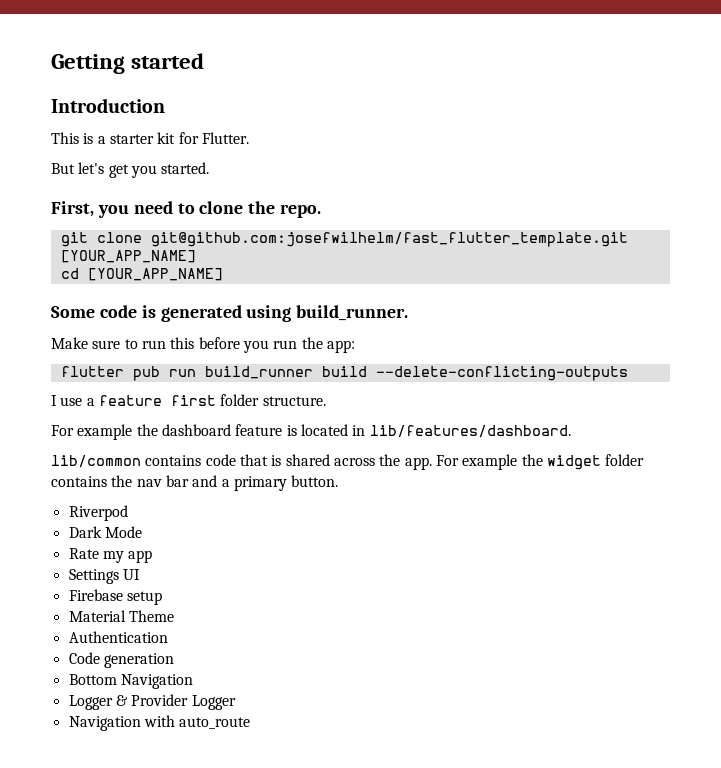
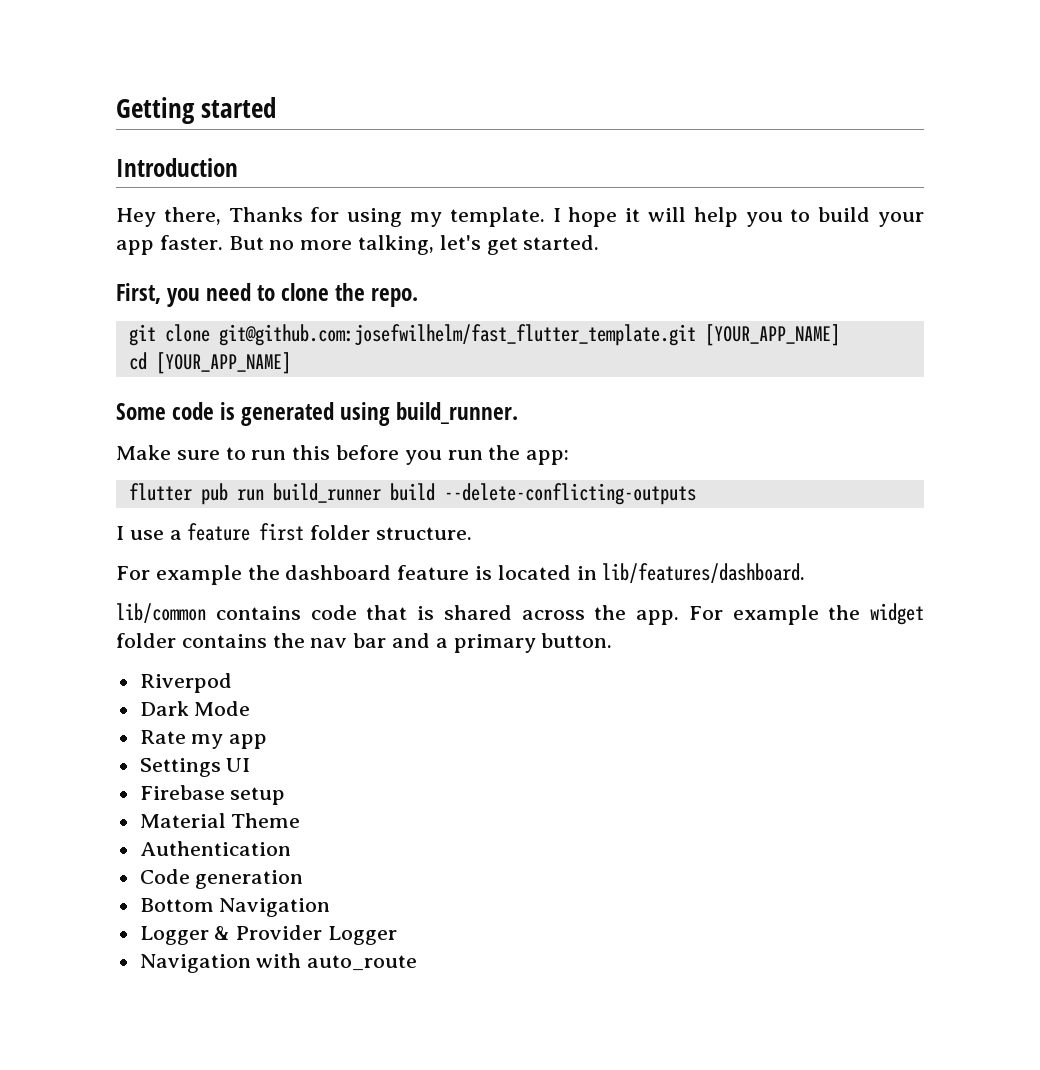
- This is a starter kit for Flutter.
- But let's get you started.
+ Hey there, Thanks for using my template. I hope it will help you to build your app faster. But no more talking, let's get started.

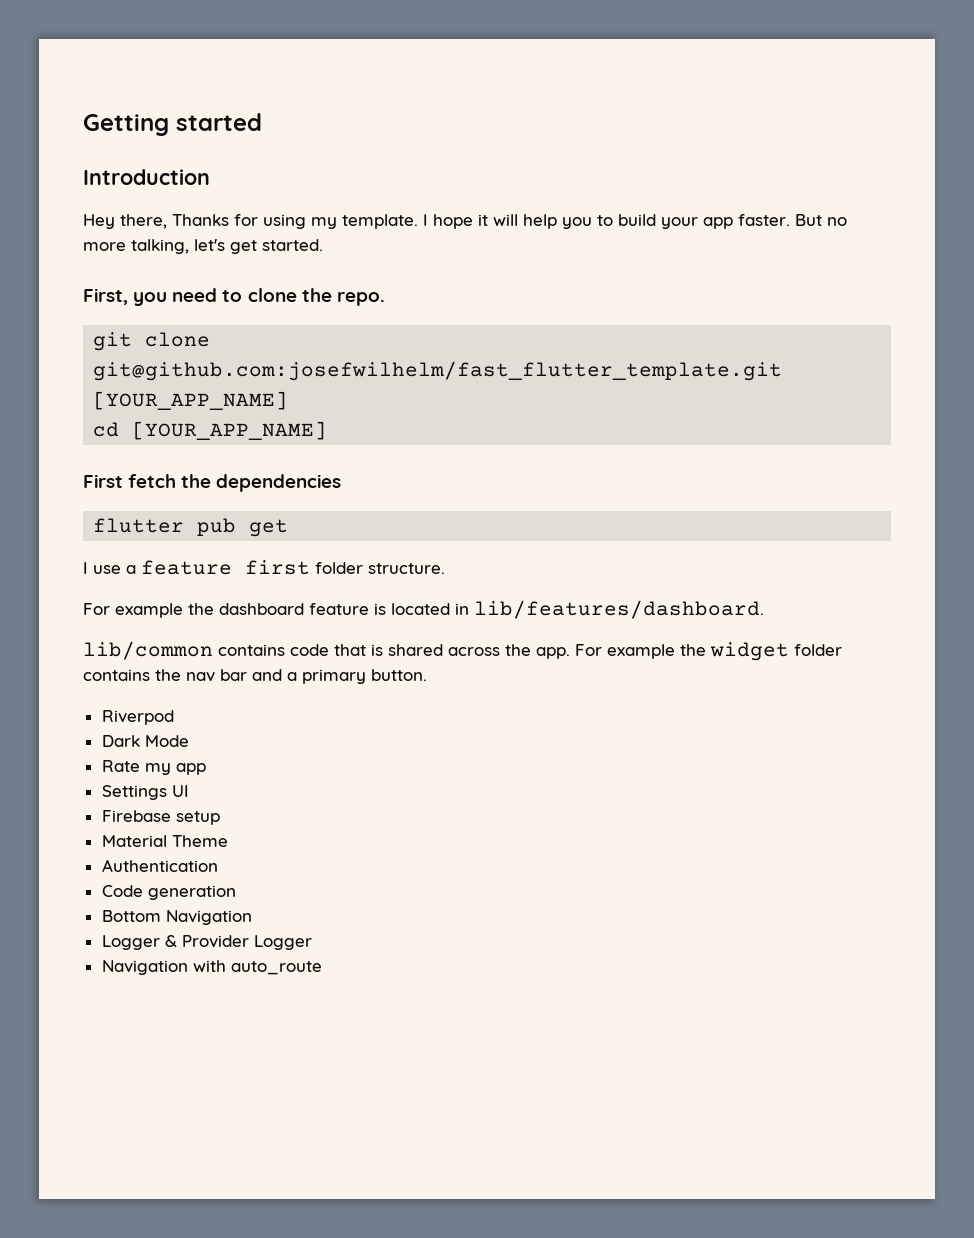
- Some code is generated using build_runner.
- Make sure to run this before you run the app:
- flutter pub run build_runner build --delete-conflicting-outputs
+ First fetch the dependencies
+ flutter pub get

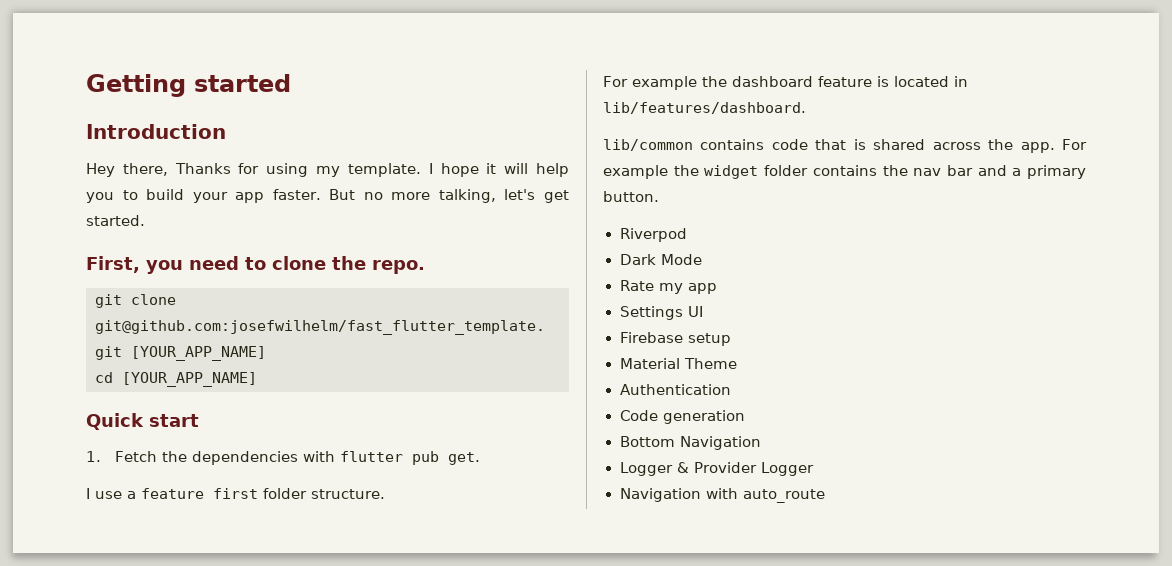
- First fetch the dependencies
- flutter pub get
+ Quick start
+ 1. Fetch the dependencies with flutter pub get.

